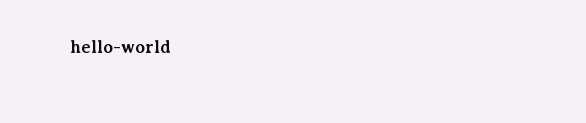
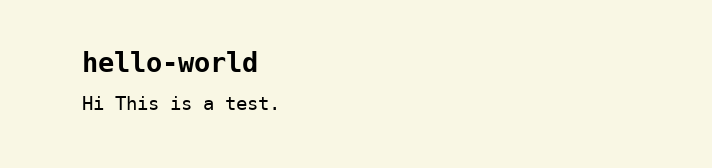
+ Hi This is a test.

